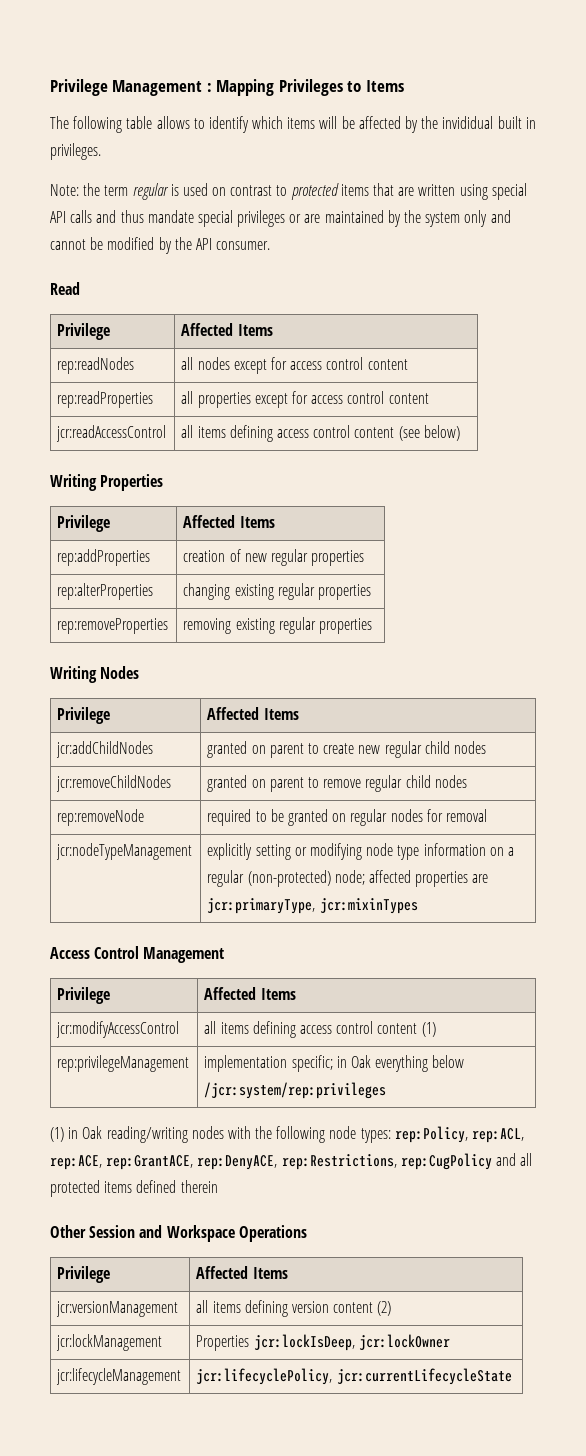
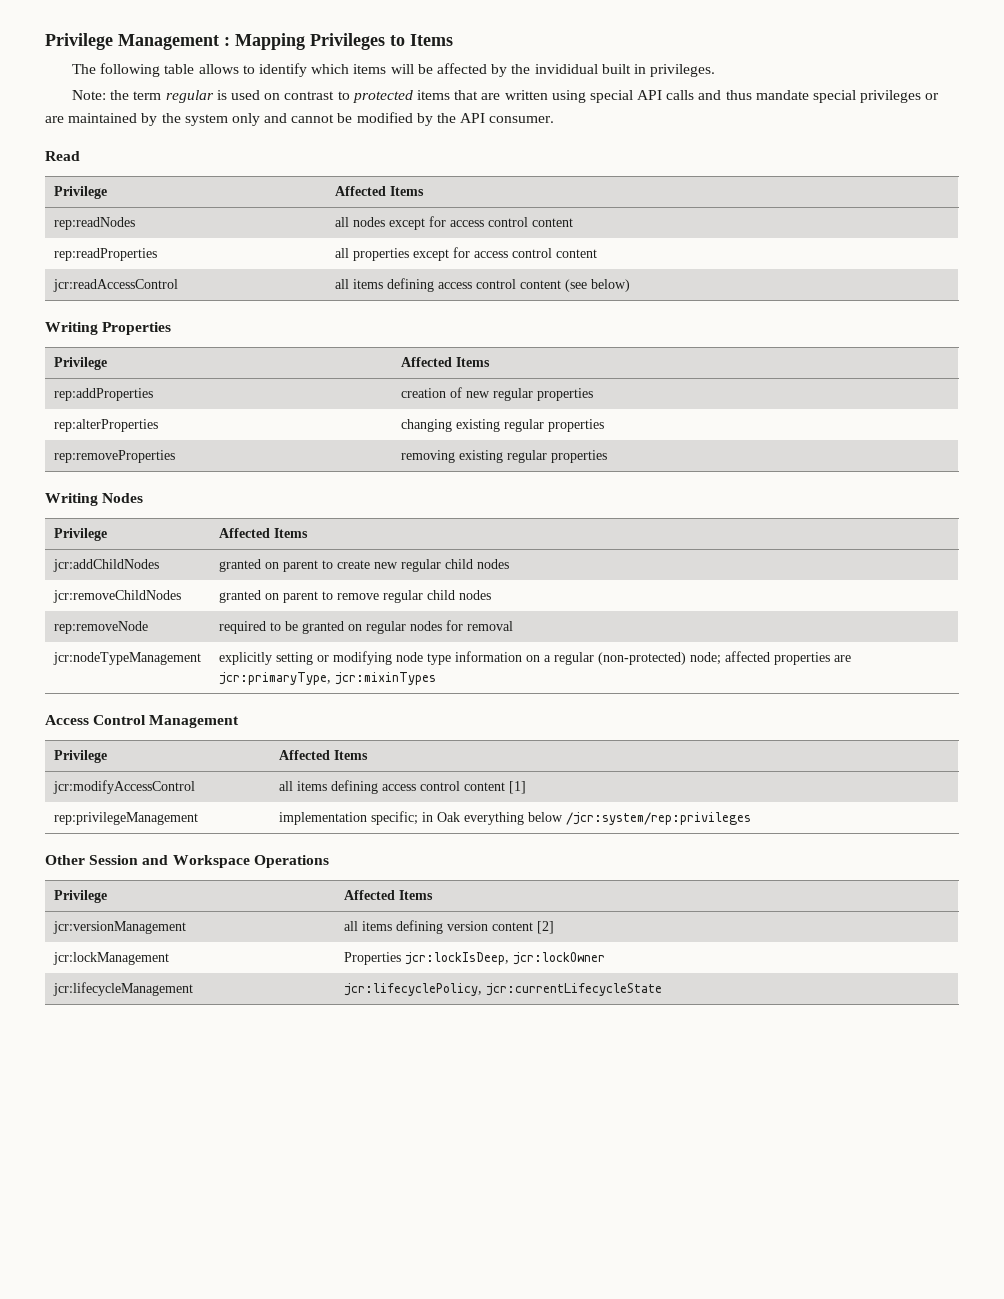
- jcr:modifyAccessControl | all items defining access control content (1)
+ jcr:modifyAccessControl | all items defining access control content [1]
- (1) in Oak reading/writing nodes with the following node types: rep:Policy, rep:ACL, rep:ACE, rep:GrantACE, rep:DenyACE, rep:Restrictions, rep:CugPolicy and all protected items defined therein
- jcr:versionManagement | all items defining version content (2)
+ jcr:versionManagement | all items defining version content [2]

